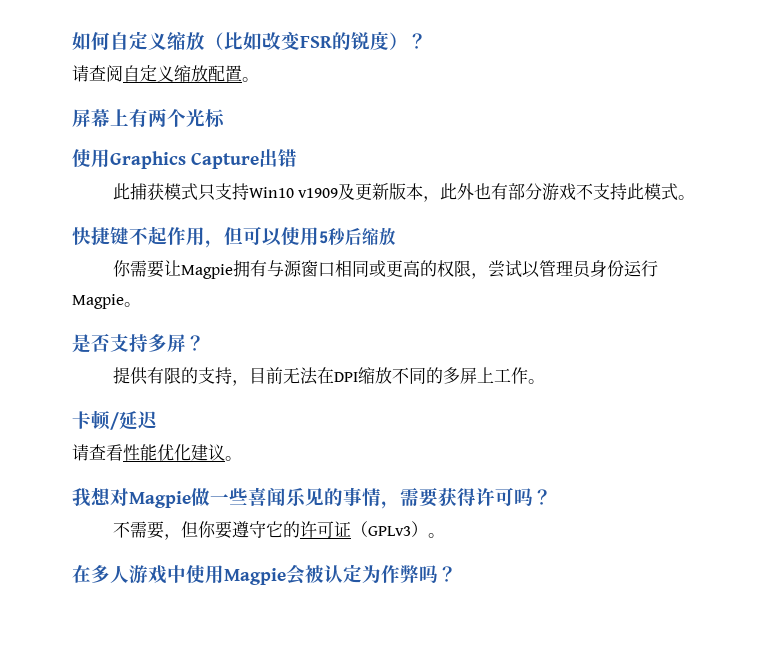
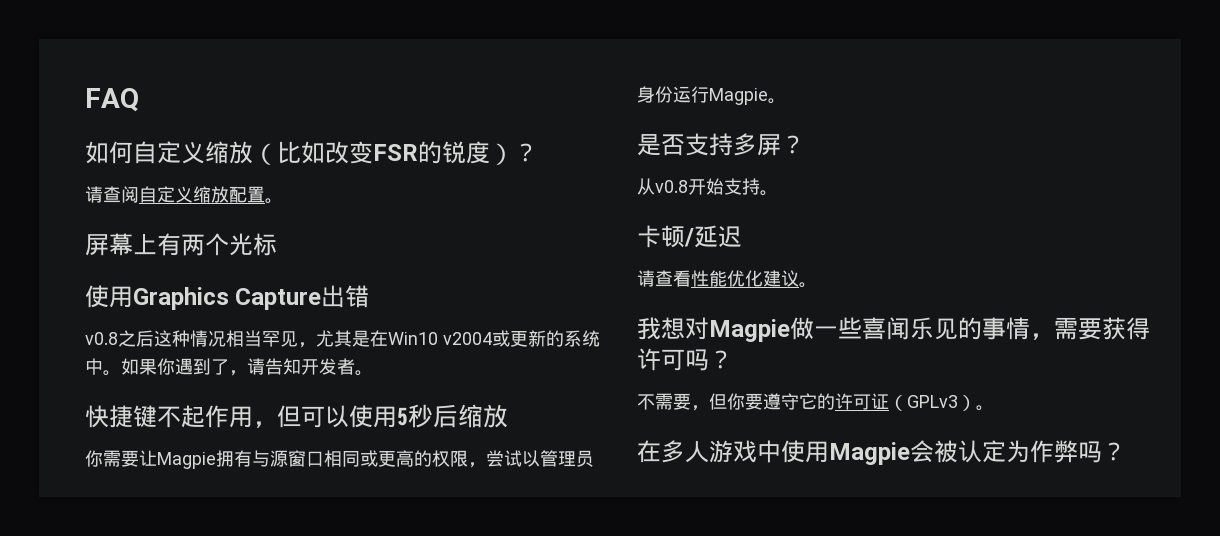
+ FAQ
- 此捕获模式只支持Win10 v1909及更新版本，此外也有部分游戏不支持此模式。
+ v0.8之后这种情况相当罕见，尤其是在Win10 v2004或更新的系统中。如果你遇到了，请告知开发者。
- 提供有限的支持，目前无法在DPI缩放不同的多屏上工作。
+ 从v0.8开始支持。

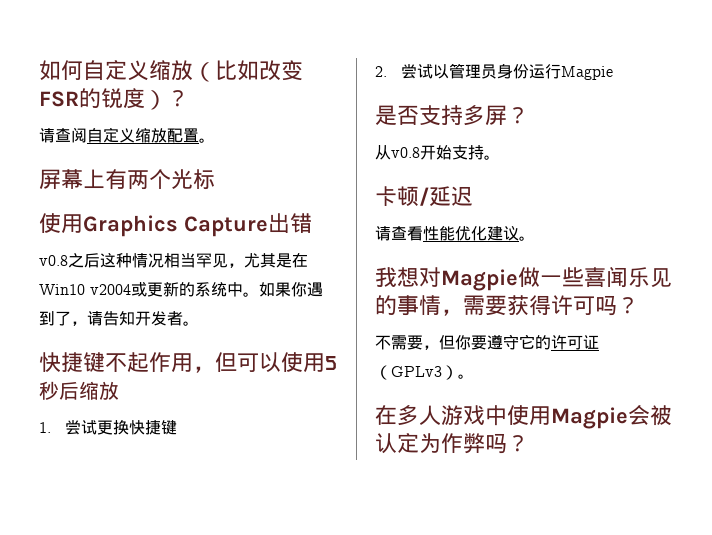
- FAQ
- 你需要让Magpie拥有与源窗口相同或更高的权限，尝试以管理员身份运行Magpie。
+ 1.尝试更换快捷键
+ 2.尝试以管理员身份运行Magpie

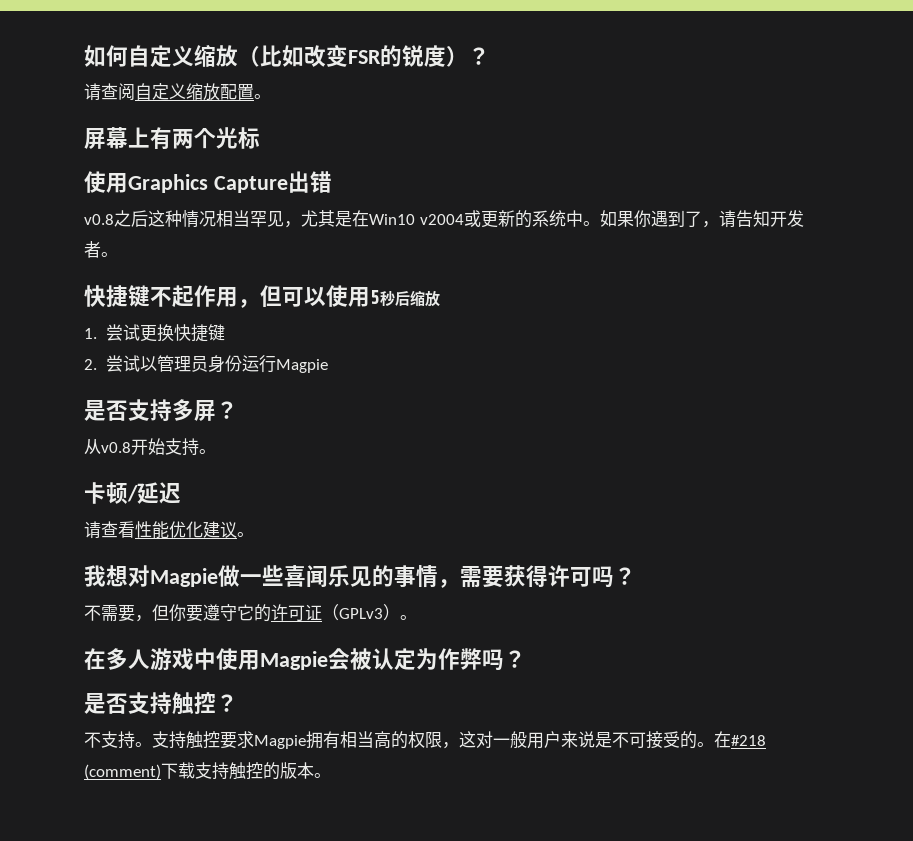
+ 是否支持触控？
+ 不支持。支持触控要求Magpie拥有相当高的权限，这对一般用户来说是不可接受的。在#218 (comment)下载支持触控的版本。

